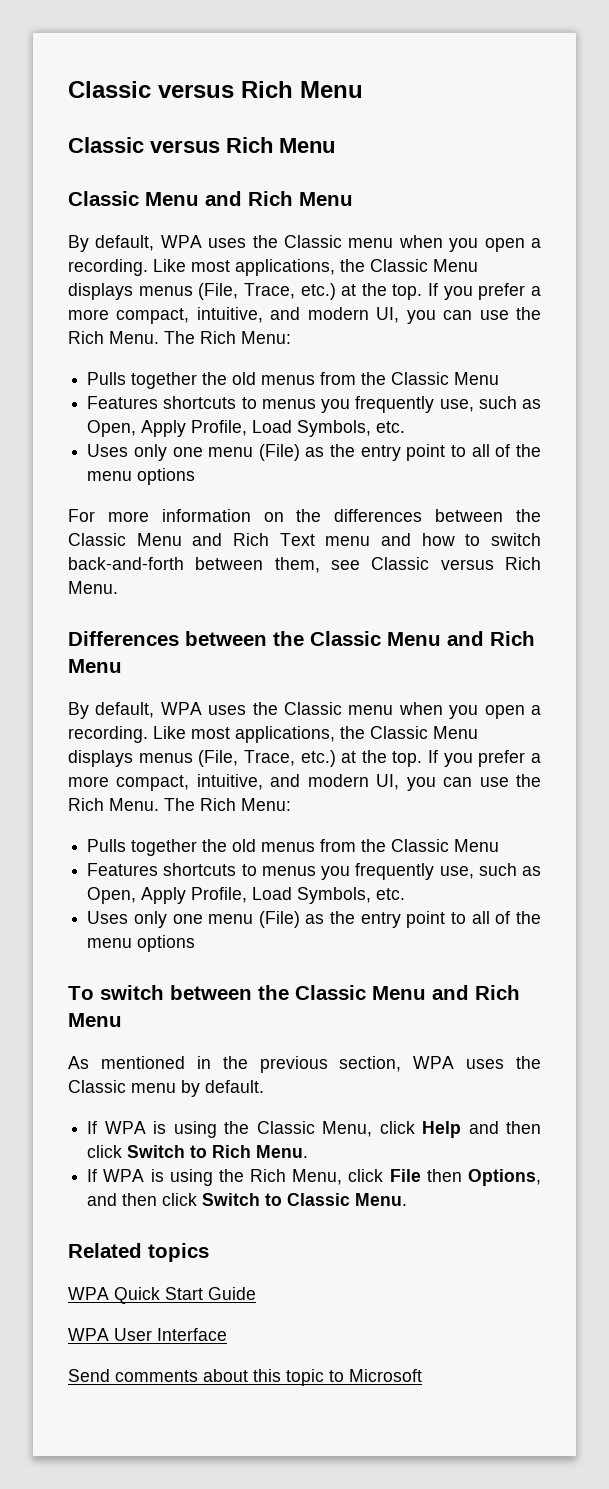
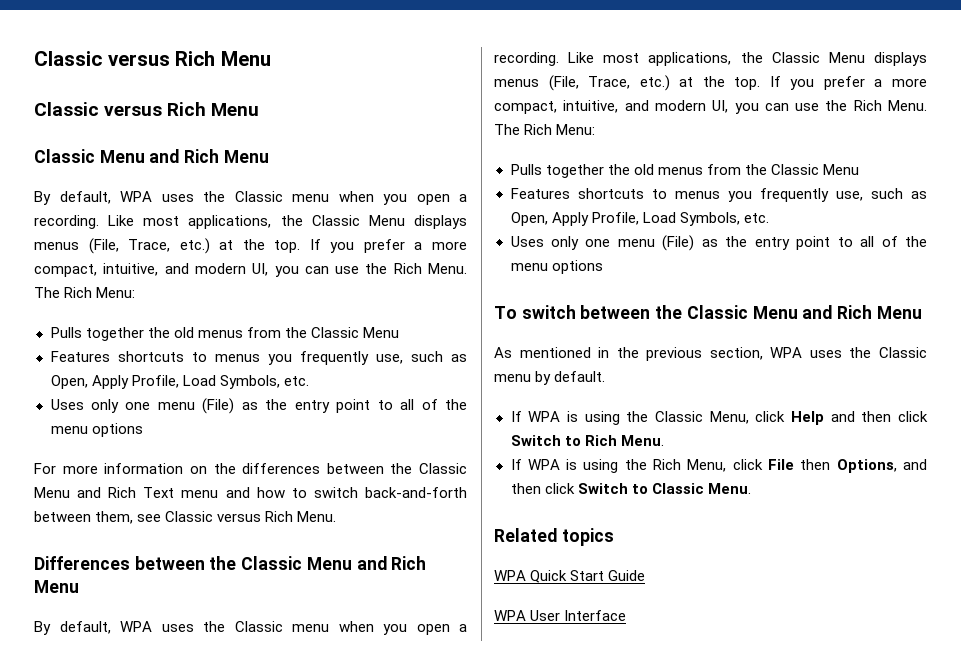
- Send comments about this topic to Microsoft

